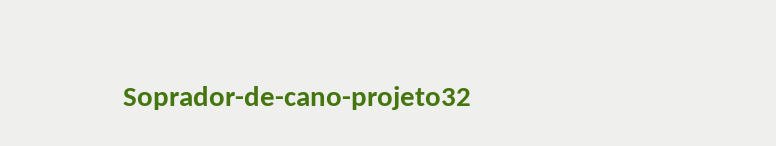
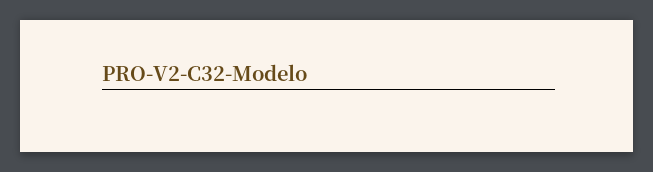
- Soprador-de-cano-projeto32
+ PRO-V2-C32-Modelo

